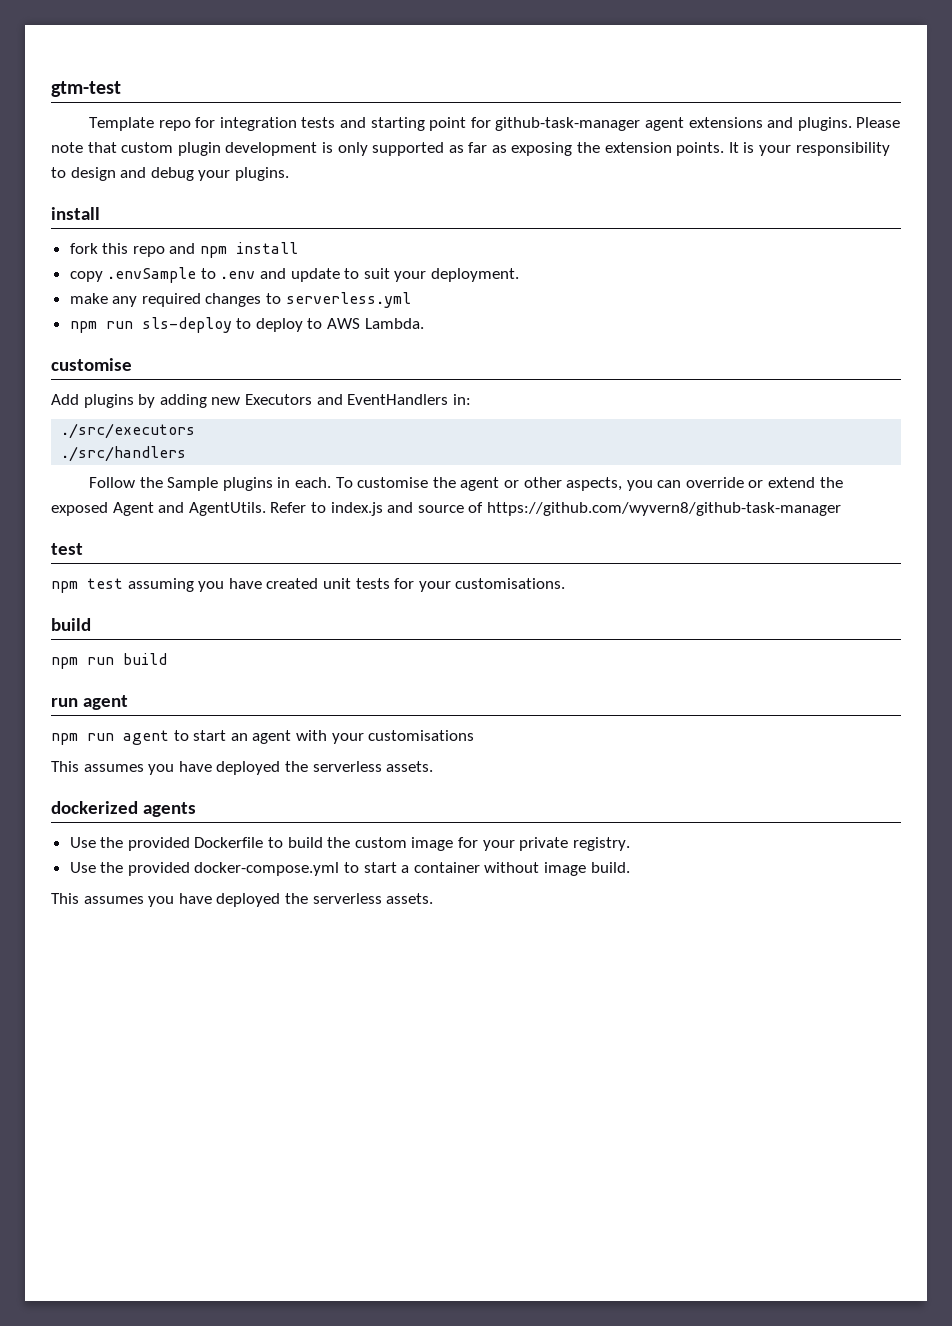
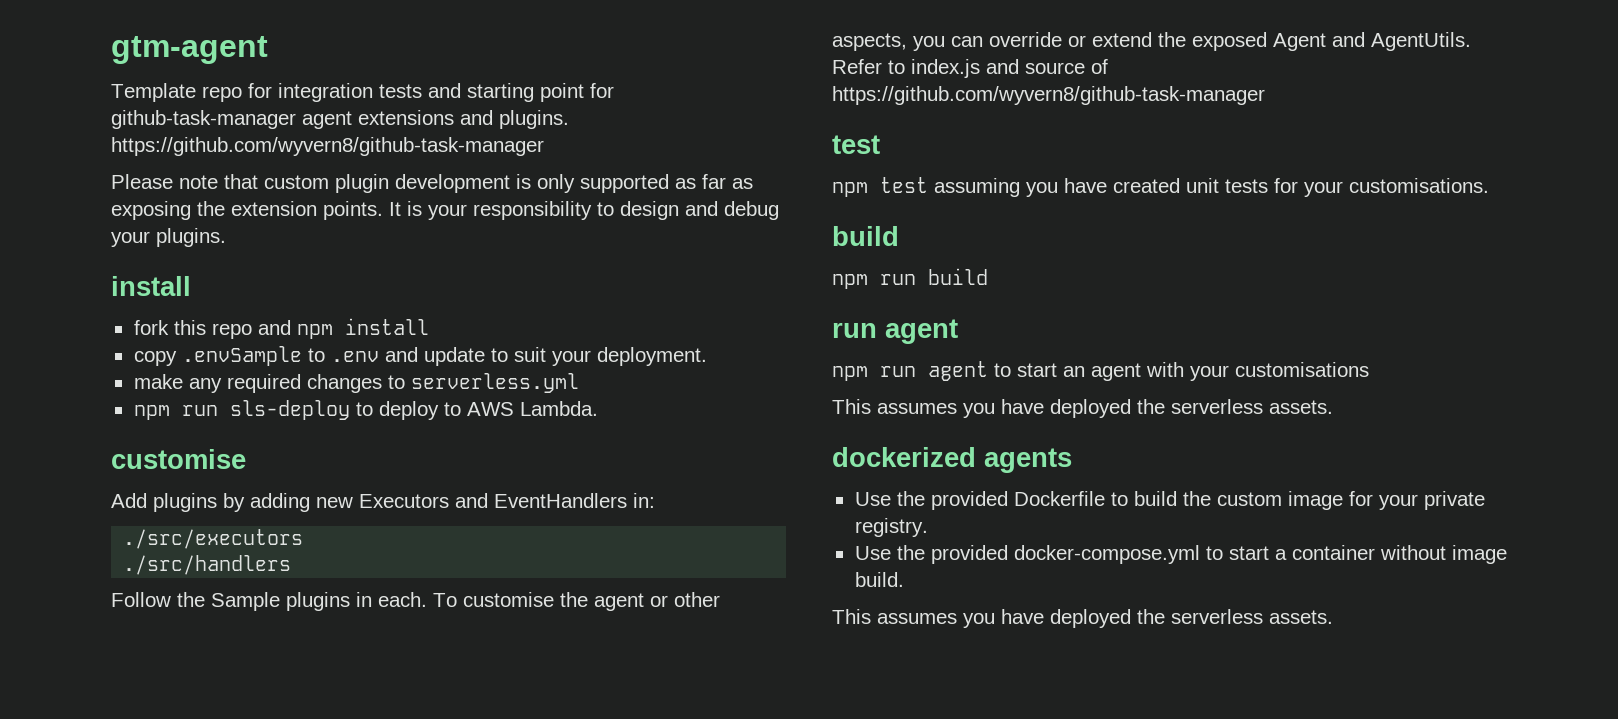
- gtm-test
+ gtm-agent
- Template repo for integration tests and starting point for github-task-manager agent extensions and plugins. Please note that custom plugin development is only supported as far as exposing the extension points.
+ Template repo for integration tests and starting point for github-task-manager agent extensions and plugins. https://github.com/wyvern8/github-task-manager
+ Please note that custom plugin development is only supported as far as exposing the extension points.

